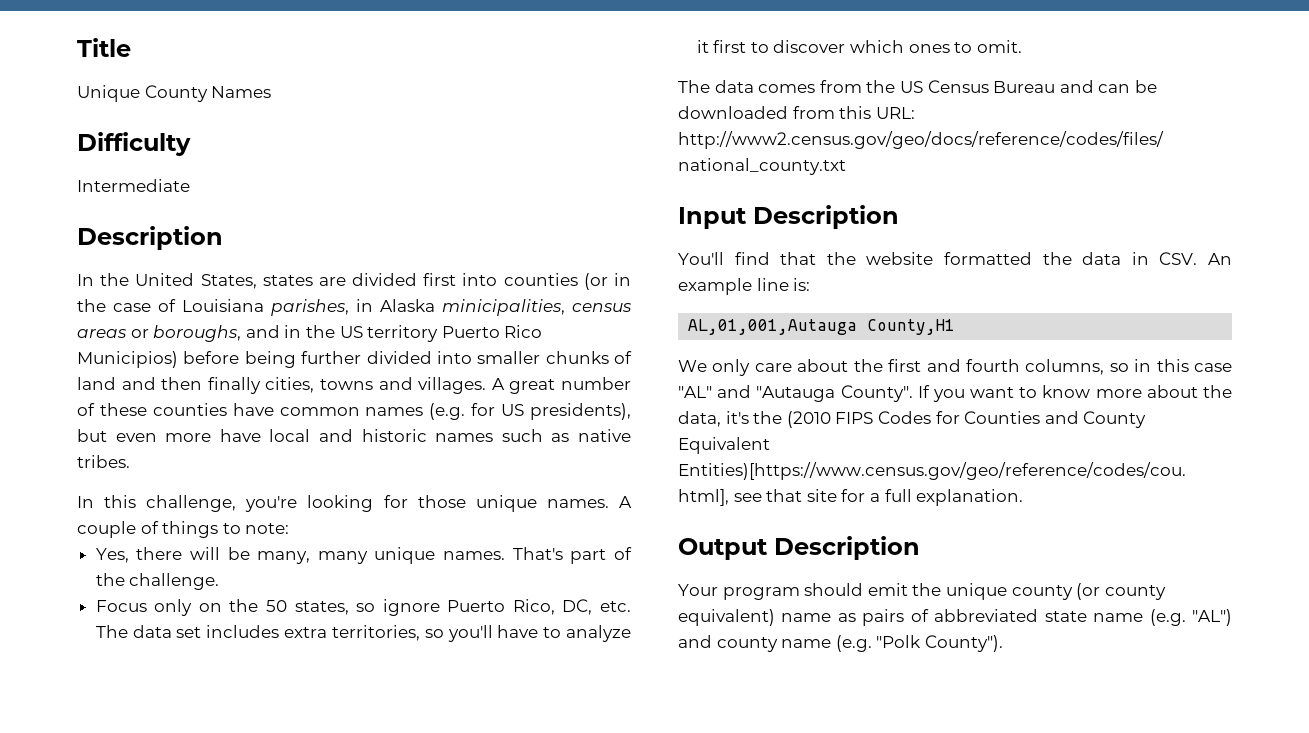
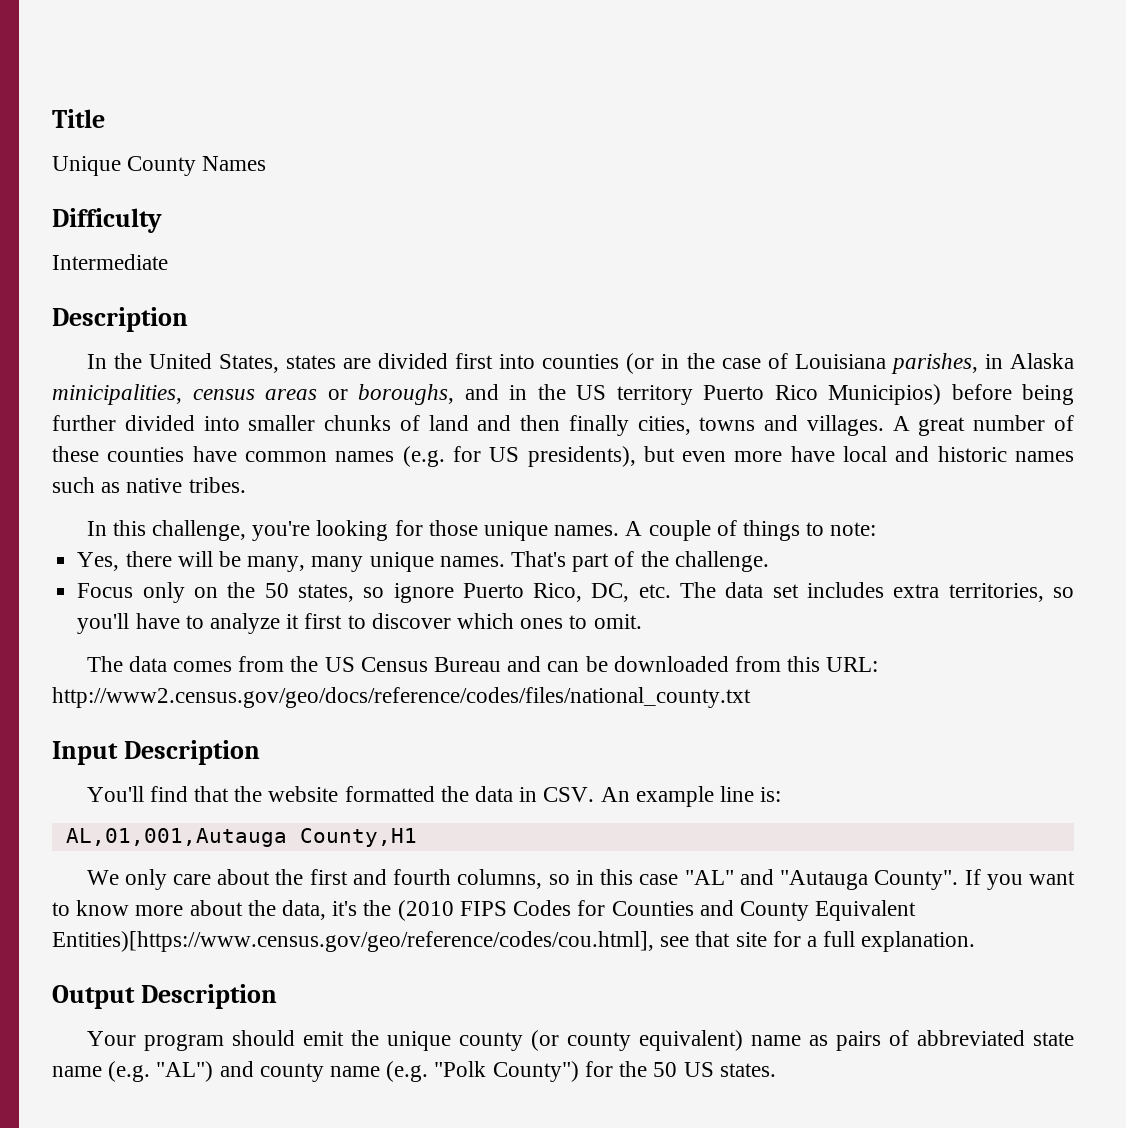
- Your program should emit the unique county (or county equivalent) name as pairs of abbreviated state name (e.g. "AL") and county name (e.g. "Polk County").
+ Your program should emit the unique county (or county equivalent) name as pairs of abbreviated state name (e.g. "AL") and county name (e.g. "Polk County") for the 50 US states.

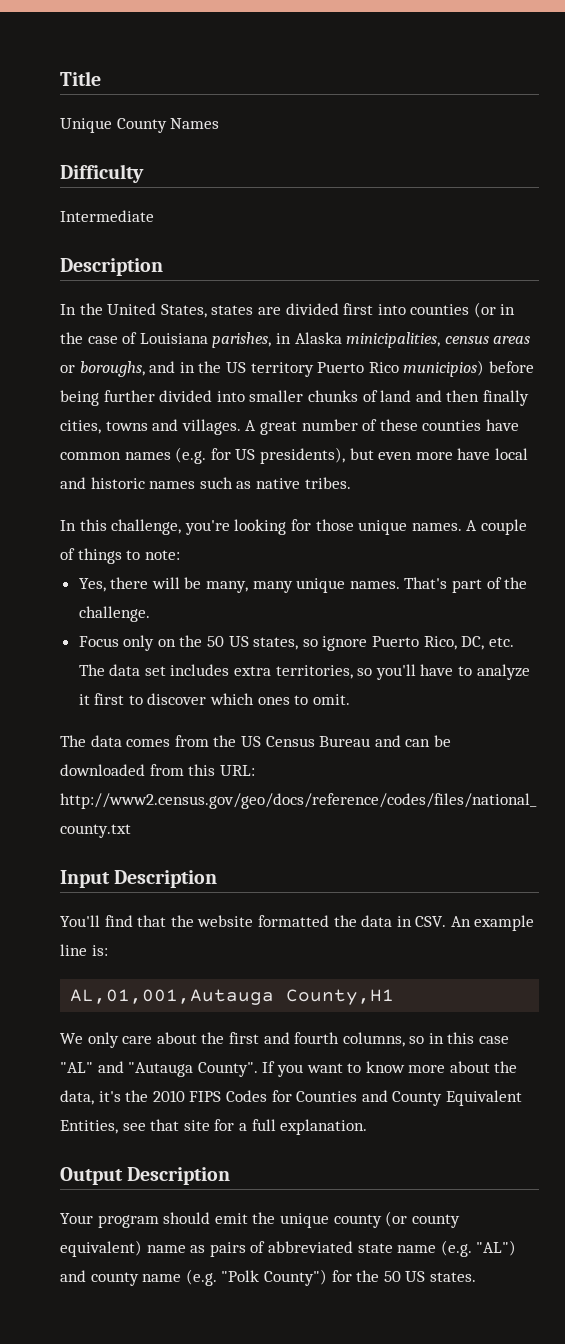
- In the United States, states are divided first into counties (or in the case of Louisiana parishes, in Alaska minicipalities, census areas or boroughs, and in the US territory Puerto Rico Municipios) before being further divided into smaller chunks of land and then finally cities, towns and villages.
+ In the United States, states are divided first into counties (or in the case of Louisiana parishes, in Alaska minicipalities, census areas or boroughs, and in the US territory Puerto Rico municipios) before being further divided into smaller chunks of land and then finally cities, towns and villages.
- Focus only on the 50 states, so ignore Puerto Rico, DC, etc. The data set includes extra territories, so you'll have to analyze it first to discover which ones to omit.
+ Focus only on the 50 US states, so ignore Puerto Rico, DC, etc. The data set includes extra territories, so you'll have to analyze it first to discover which ones to omit.
- If you want to know more about the data, it's the (2010 FIPS Codes for Counties and County Equivalent Entities)[https://www.census.gov/geo/reference/codes/cou.html], see that site for a full explanation.
+ If you want to know more about the data, it's the 2010 FIPS Codes for Counties and County Equivalent Entities, see that site for a full explanation.

